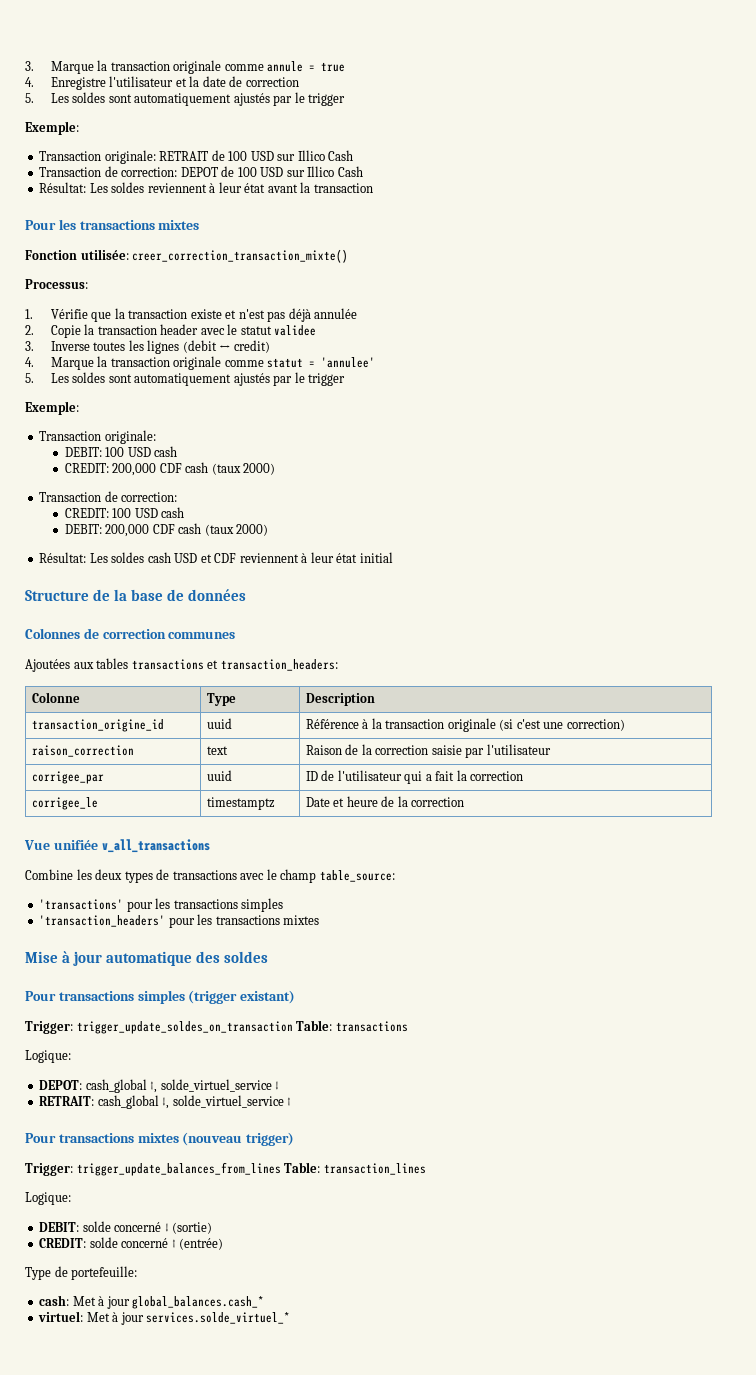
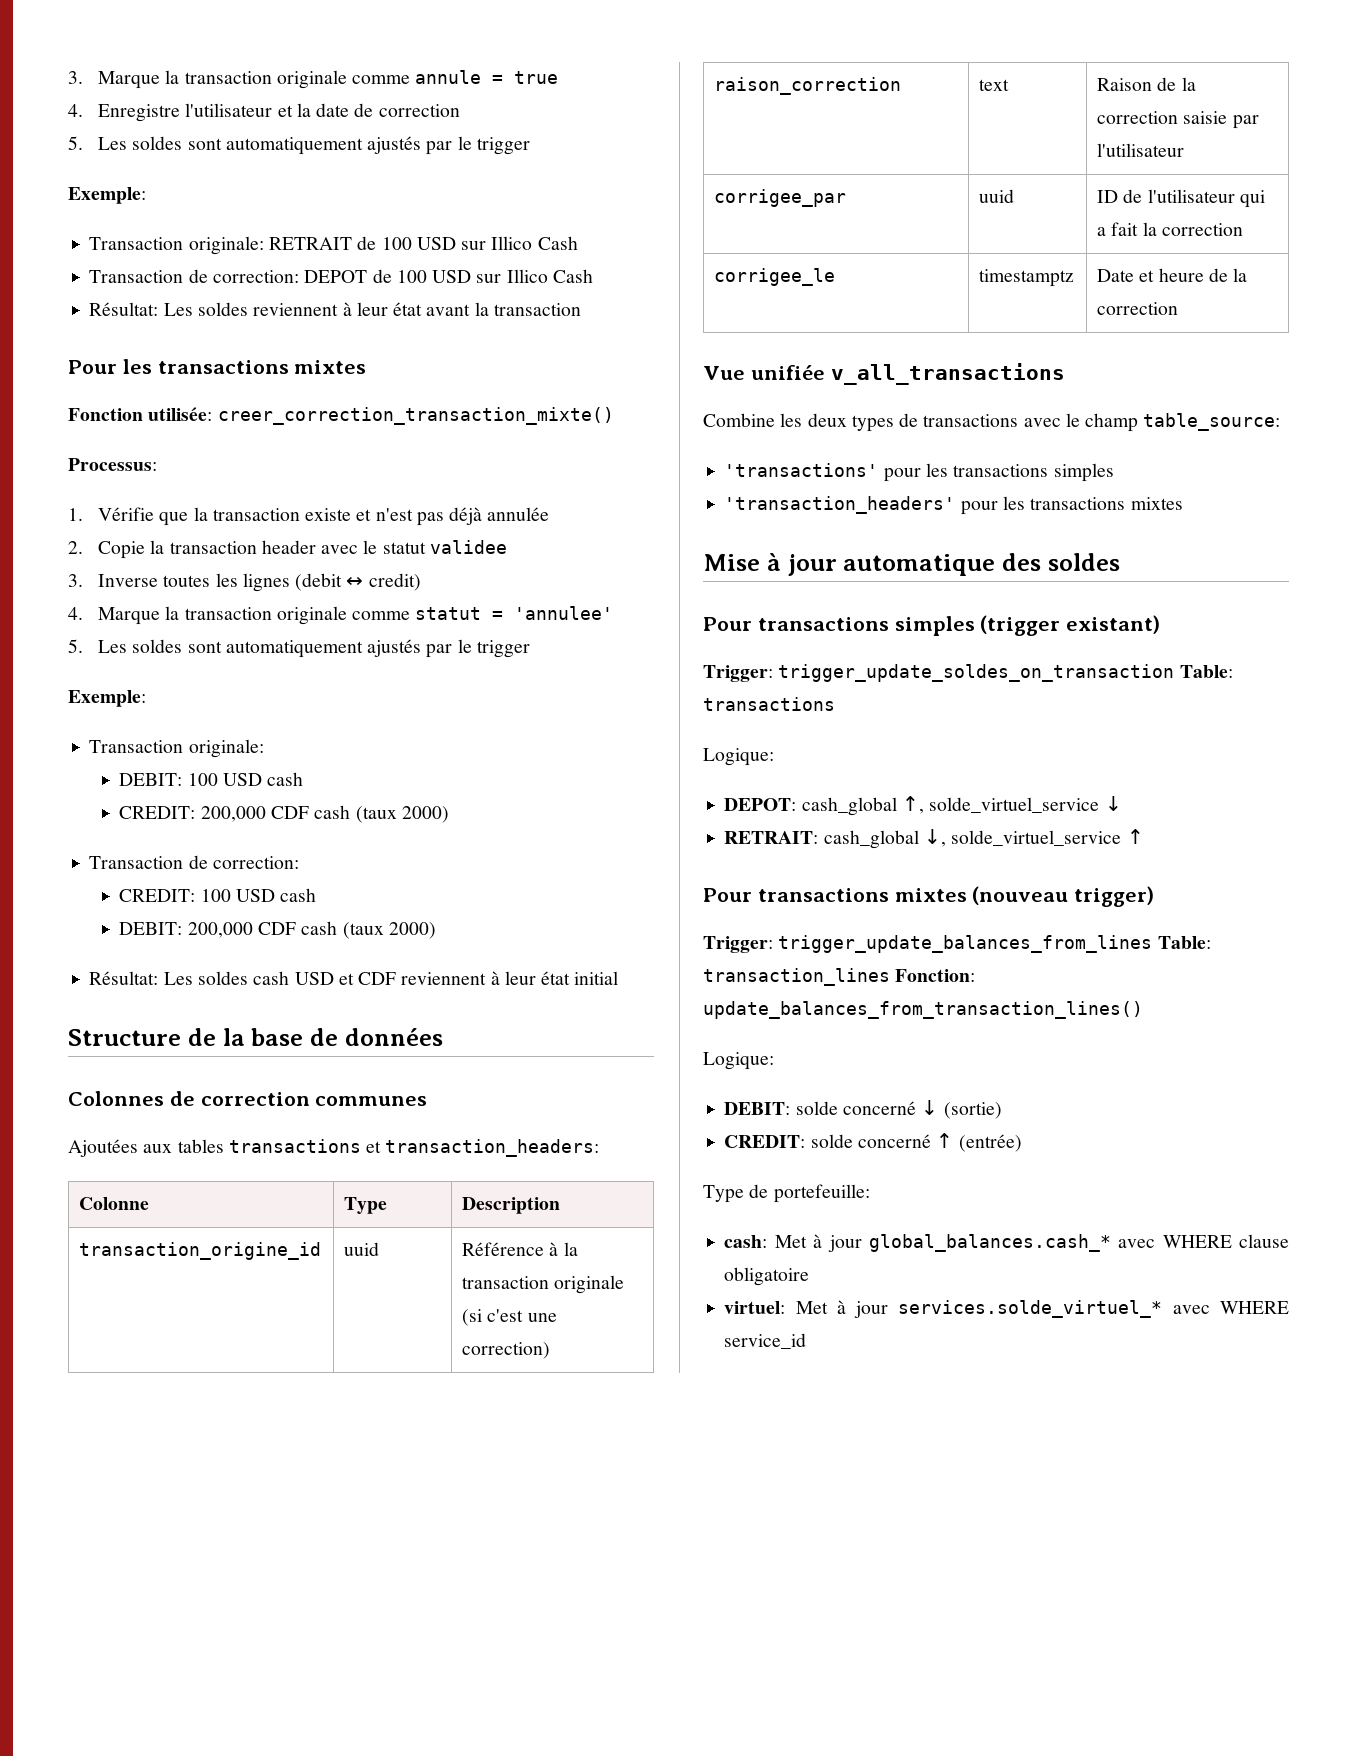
- Trigger: trigger_update_balances_from_lines Table: transaction_lines
+ Trigger: trigger_update_balances_from_lines Table: transaction_lines Fonction: update_balances_from_transaction_lines()
- cash: Met à jour global_balances.cash_*
+ cash: Met à jour global_balances.cash_* avec WHERE clause obligatoire
- virtuel: Met à jour services.solde_virtuel_*
+ virtuel: Met à jour services.solde_virtuel_* avec WHERE service_id

